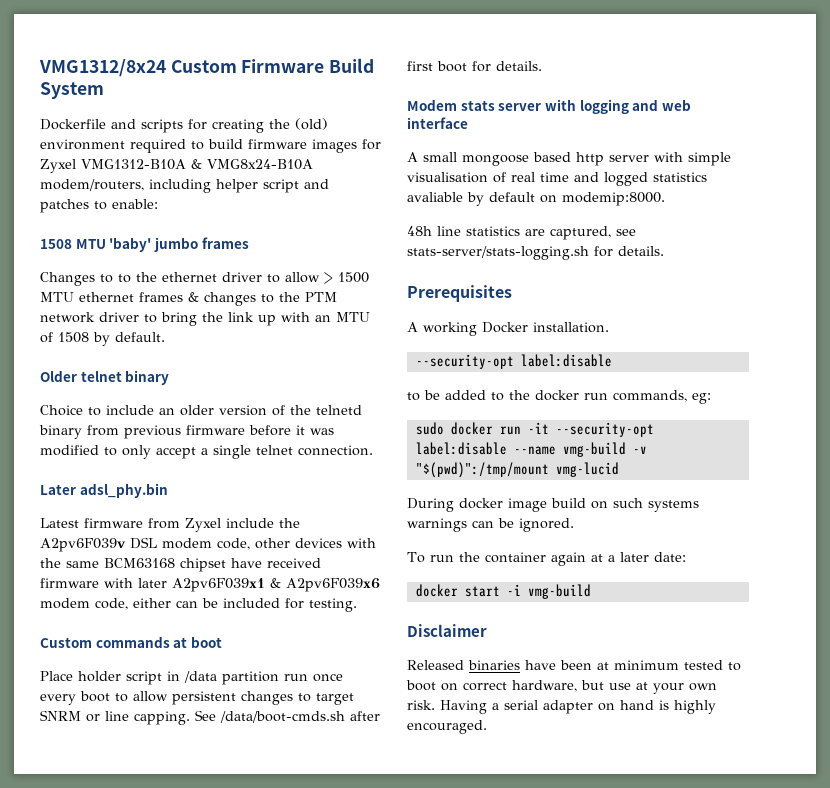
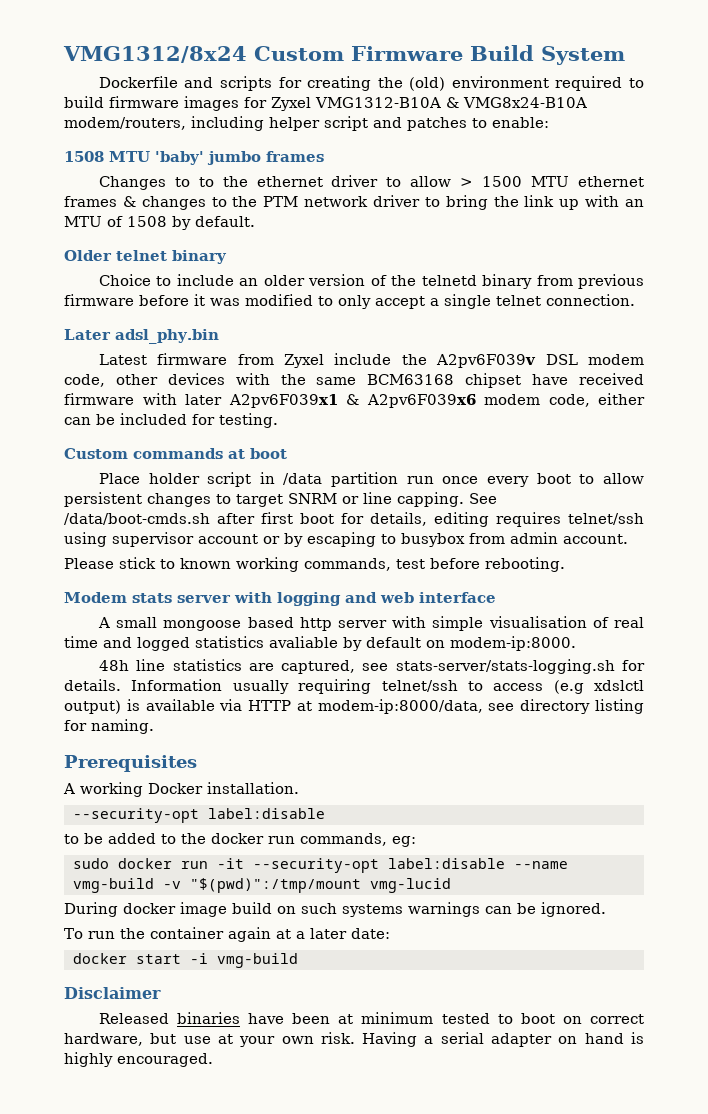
- See /data/boot-cmds.sh after first boot for details.
+ See /data/boot-cmds.sh after first boot for details, editing requires telnet/ssh using supervisor account or by escaping to busybox from admin account.
+ Please stick to known working commands, test before rebooting.
- A small mongoose based http server with simple visualisation of real time and logged statistics avaliable by default on modemip:8000.
+ A small mongoose based http server with simple visualisation of real time and logged statistics avaliable by default on modem-ip:8000.
+ Information usually requiring telnet/ssh to access (e.g xdslctl output) is available via HTTP at modem-ip:8000/data, see directory listing for naming.

